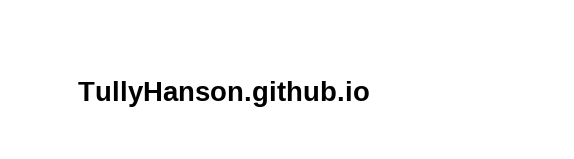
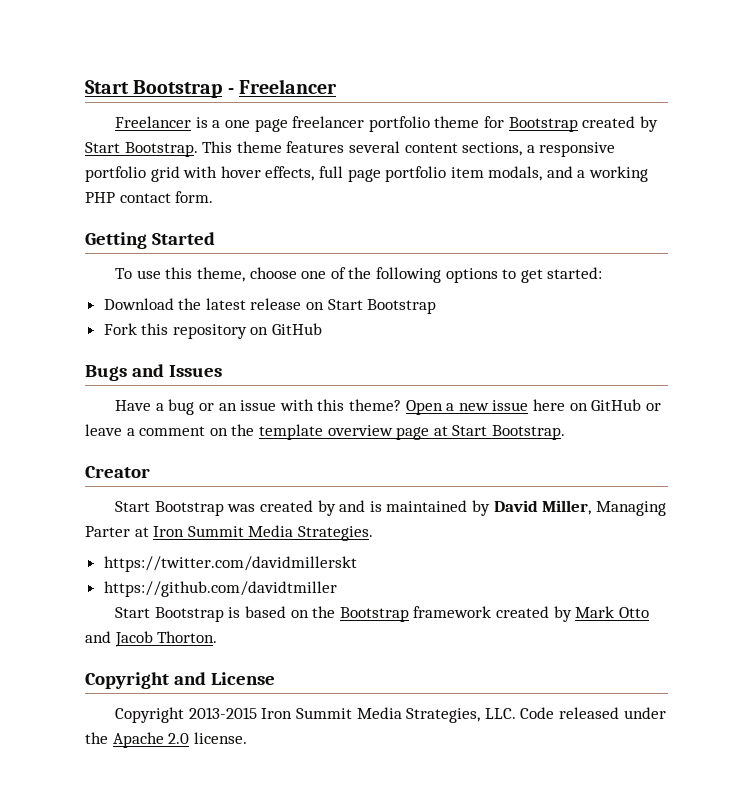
- TullyHanson.github.io
+ Start Bootstrap - Freelancer
+ Freelancer is a one page freelancer portfolio theme for Bootstrap created by Start Bootstrap. This theme features several content sections, a responsive portfolio grid with hover effects, full page portfolio item modals, and a working PHP contact form.
+ Getting Started
+ To use this theme, choose one of the following options to get started:
+ Download the latest release on Start Bootstrap
+ Fork this repository on GitHub
+ Bugs and Issues
+ Have a bug or an issue with this theme? Open a new issue here on GitHub or leave a comment on the template overview page at Start Bootstrap.
+ Creator
+ Start Bootstrap was created by and is maintained by David Miller, Managing Parter at Iron Summit Media Strategies.
+ https://twitter.com/davidmillerskt
+ https://github.com/davidtmiller
+ Start Bootstrap is based on the Bootstrap framework created by Mark Otto and Jacob Thorton.
+ Copyright and License
+ Copyright 2013-2015 Iron Summit Media Strategies, LLC. Code released under the Apache 2.0 license.

